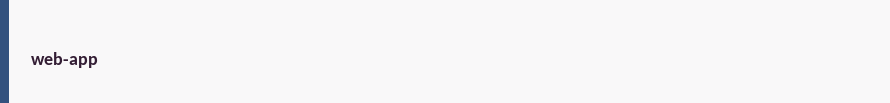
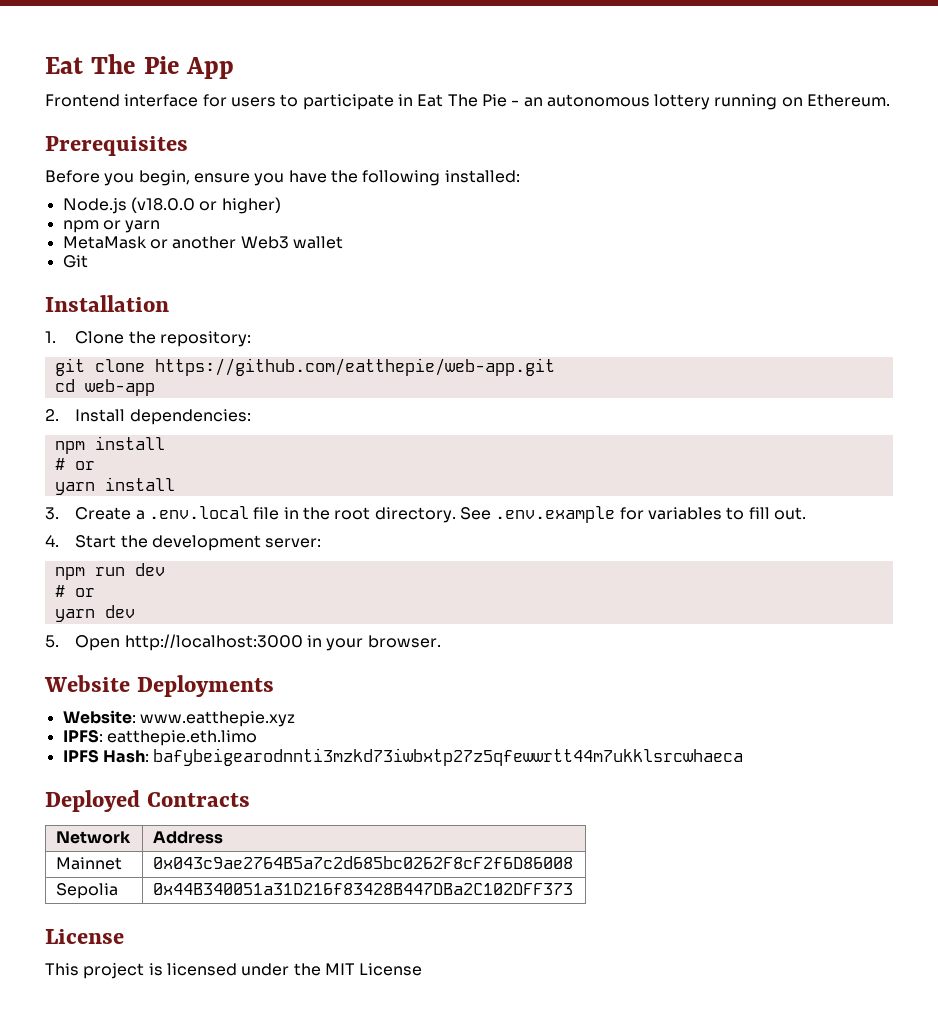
- web-app
+ Eat The Pie App
+ Frontend interface for users to participate in Eat The Pie - an autonomous lottery running on Ethereum.
+ Prerequisites
+ Before you begin, ensure you have the following installed:
+ Node.js (v18.0.0 or higher)
+ npm or yarn
+ MetaMask or another Web3 wallet
+ Git
+ Installation
+ 1. Clone the repository:
+ git clone https://github.com/eatthepie/web-app.git
+ cd web-app
+ 2. Install dependencies:
+ npm install
+ # or
+ yarn install
+ 3. Create a .env.local file in the root directory. See .env.example for variables to fill out.
+ 4. Start the development server:
+ npm run dev
+ # or
+ yarn dev
+ 5. Open http://localhost:3000 in your browser.
+ Website Deployments
+ Website: www.eatthepie.xyz
+ IPFS: eatthepie.eth.limo
+ IPFS Hash: bafybeigearodnnti3mzkd73iwbxtp27z5qfewwrtt44m7ukklsrcwhaeca
+ Deployed Contracts
+ Network | Address
+ Mainnet | 0x043c9ae2764B5a7c2d685bc0262F8cF2f6D86008
+ Sepolia | 0x44B340051a31D216f83428B447DBa2C102DFF373
+ License
+ This project is licensed under the MIT License

